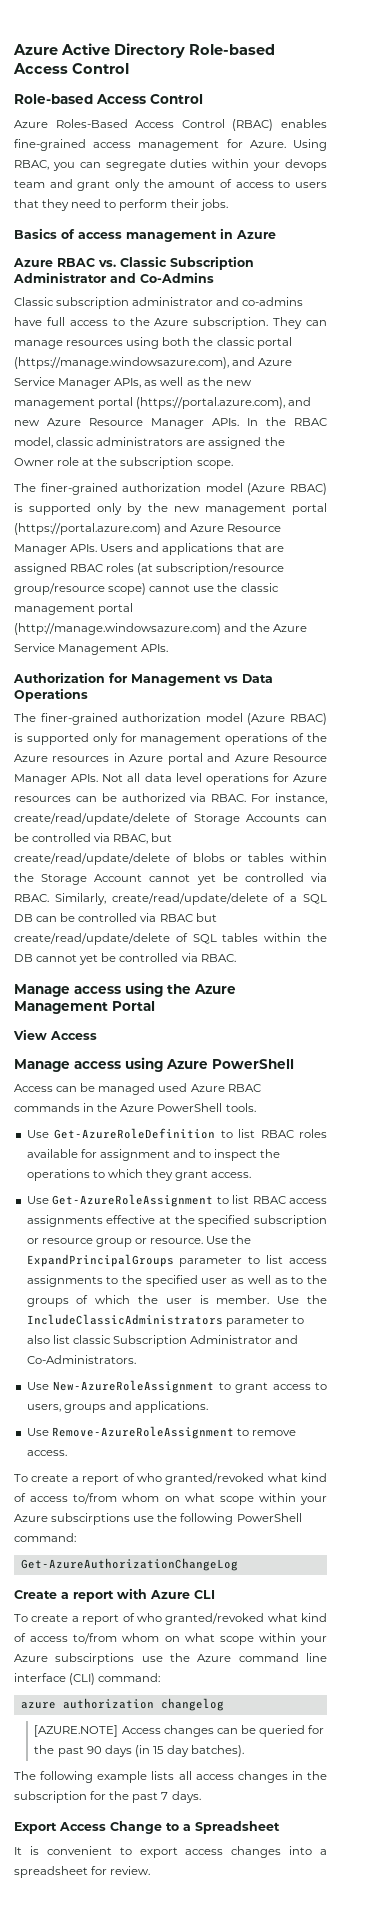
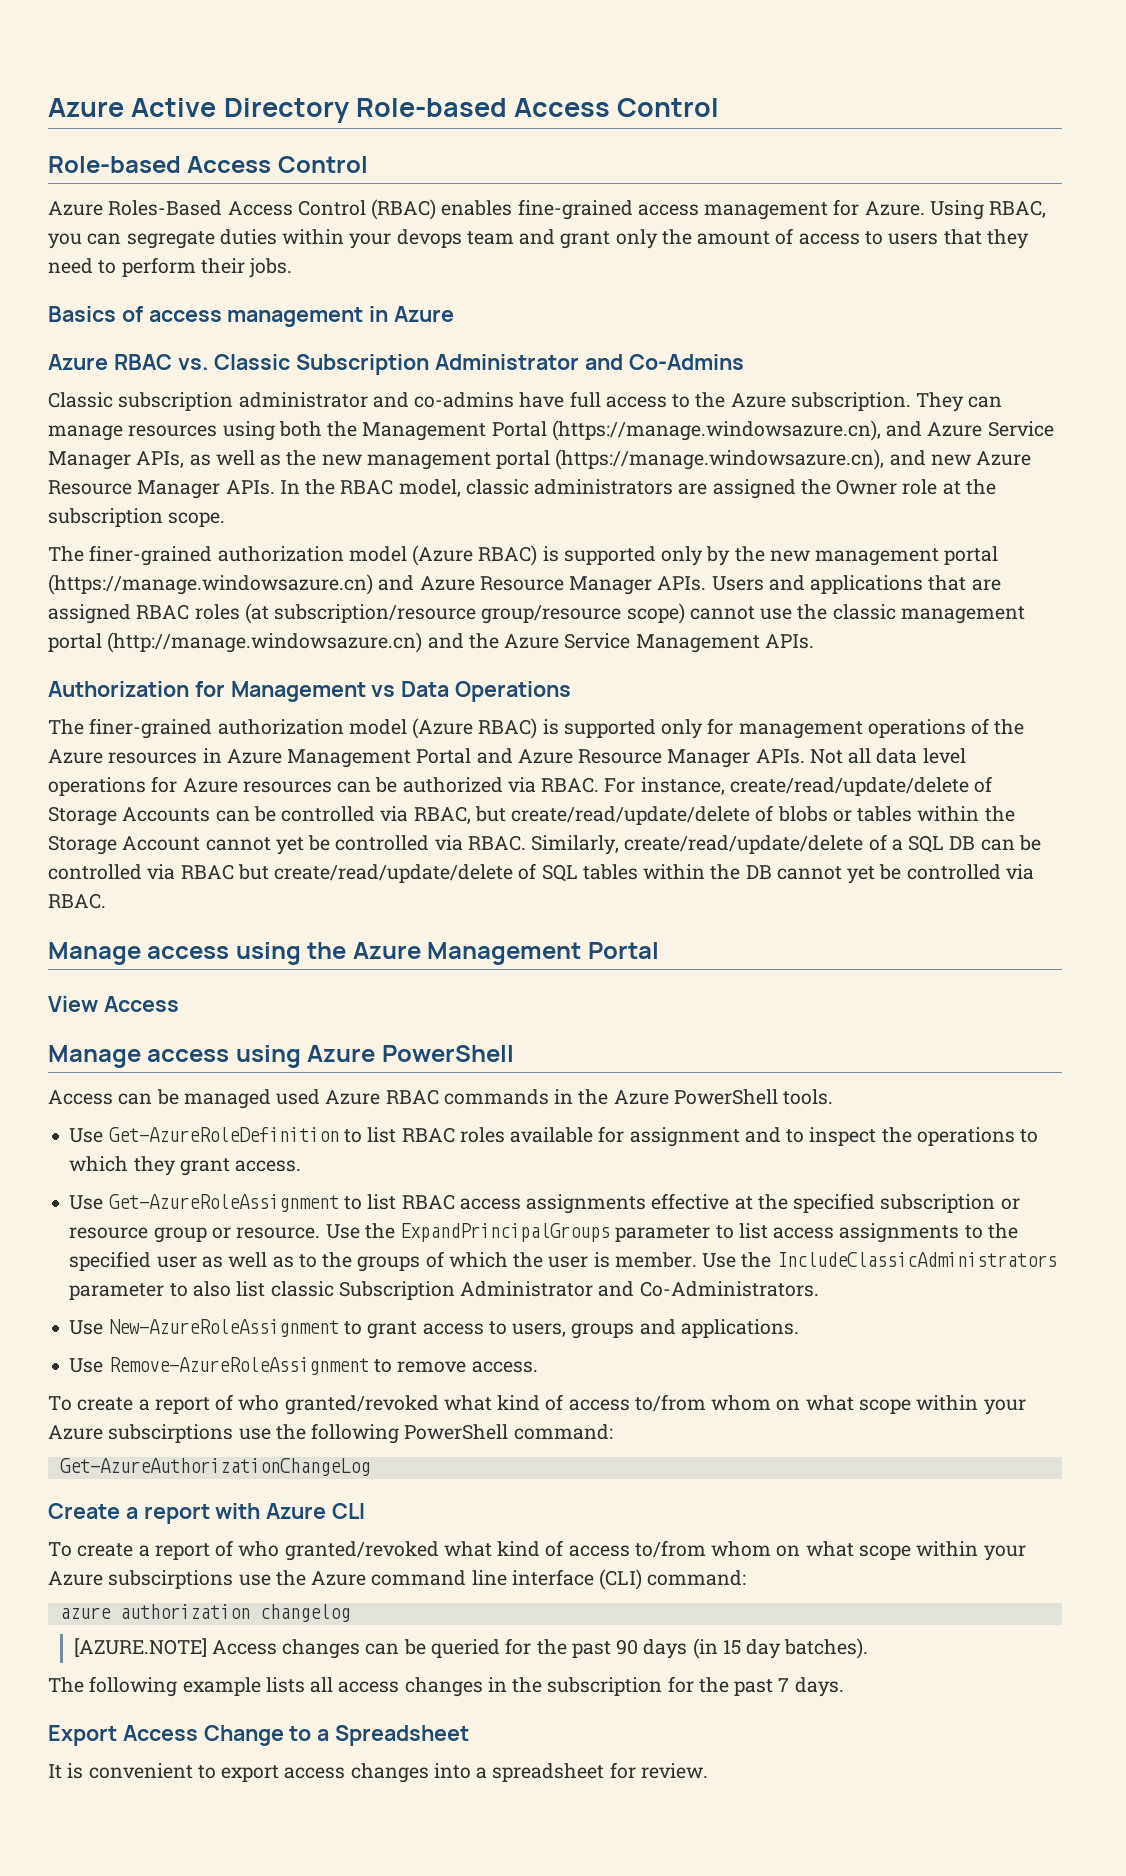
- They can manage resources using both the classic portal (https://manage.windowsazure.com), and Azure Service Manager APIs, as well as the new management portal (https://portal.azure.com), and new Azure Resource Manager APIs.
+ They can manage resources using both the Management Portal (https://manage.windowsazure.cn), and Azure Service Manager APIs, as well as the new management portal (https://manage.windowsazure.cn), and new Azure Resource Manager APIs.
- The finer-grained authorization model (Azure RBAC) is supported only by the new management portal (https://portal.azure.com) and Azure Resource Manager APIs.
+ The finer-grained authorization model (Azure RBAC) is supported only by the new management portal (https://manage.windowsazure.cn) and Azure Resource Manager APIs.
- Users and applications that are assigned RBAC roles (at subscription/resource group/resource scope) cannot use the classic management portal (http://manage.windowsazure.com) and the Azure Service Management APIs.
+ Users and applications that are assigned RBAC roles (at subscription/resource group/resource scope) cannot use the classic management portal (http://manage.windowsazure.cn) and the Azure Service Management APIs.
- The finer-grained authorization model (Azure RBAC) is supported only for management operations of the Azure resources in Azure portal and Azure Resource Manager APIs.
+ The finer-grained authorization model (Azure RBAC) is supported only for management operations of the Azure resources in Azure Management Portal and Azure Resource Manager APIs.

